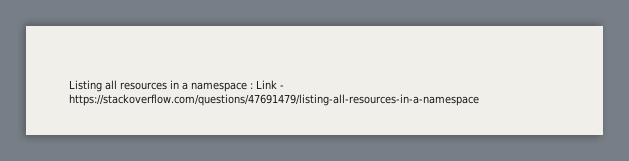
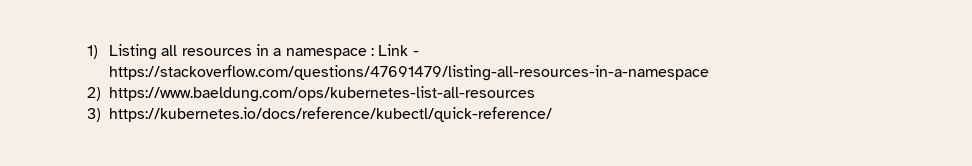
- Listing all resources in a namespace : Link - https://stackoverflow.com/questions/47691479/listing-all-resources-in-a-namespace
+ 1) Listing all resources in a namespace : Link - https://stackoverflow.com/questions/47691479/listing-all-resources-in-a-namespace
+ 2) https://www.baeldung.com/ops/kubernetes-list-all-resources
+ 3) https://kubernetes.io/docs/reference/kubectl/quick-reference/

